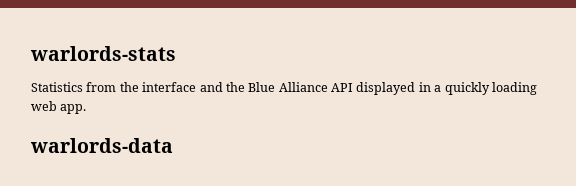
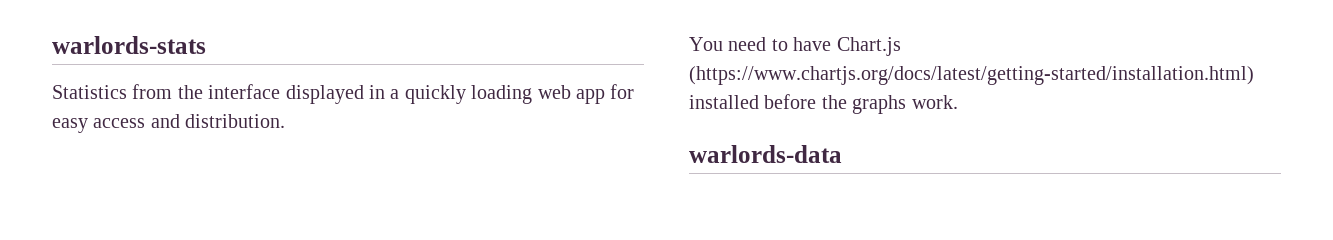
- Statistics from the interface and the Blue Alliance API displayed in a quickly loading web app.
+ Statistics from the interface displayed in a quickly loading web app for easy access and distribution.
+ You need to have Chart.js (https://www.chartjs.org/docs/latest/getting-started/installation.html) installed before the graphs work.

